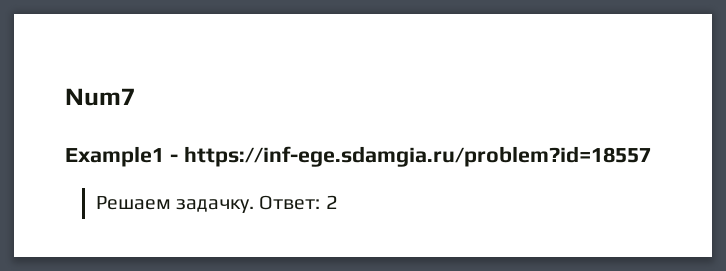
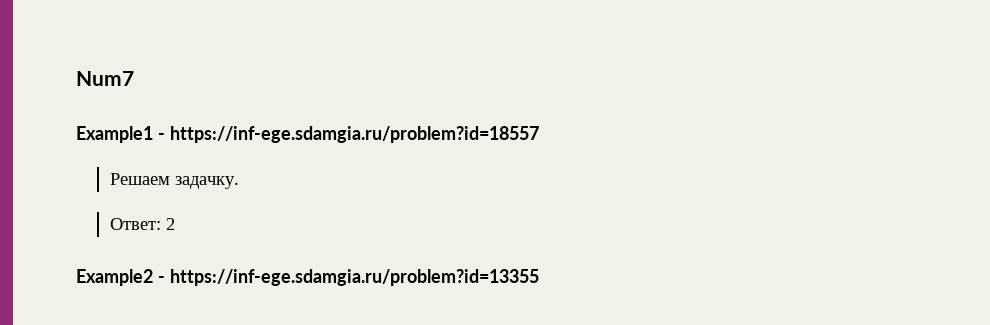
- Решаем задачку. Ответ: 2
+ Решаем задачку.
+ Ответ: 2
+ Example2 - https://inf-ege.sdamgia.ru/problem?id=13355

